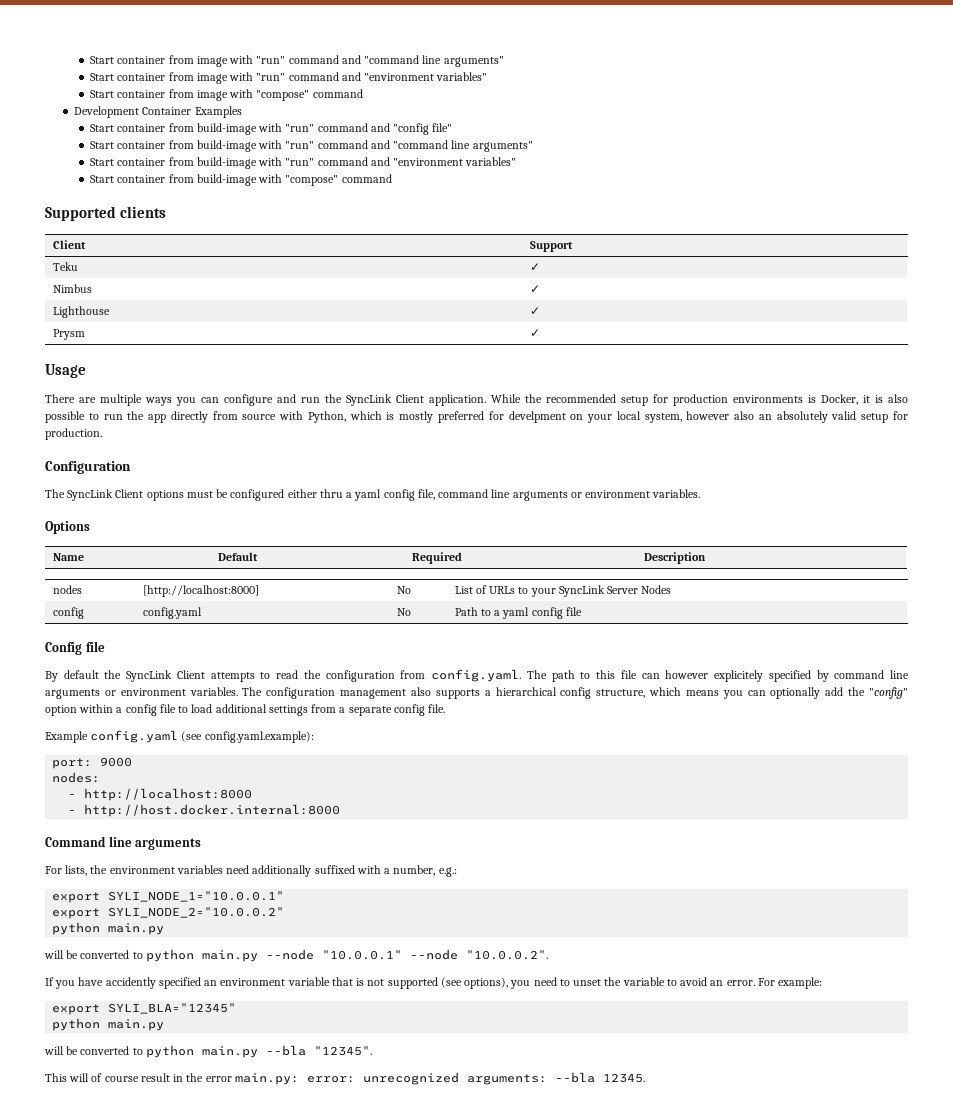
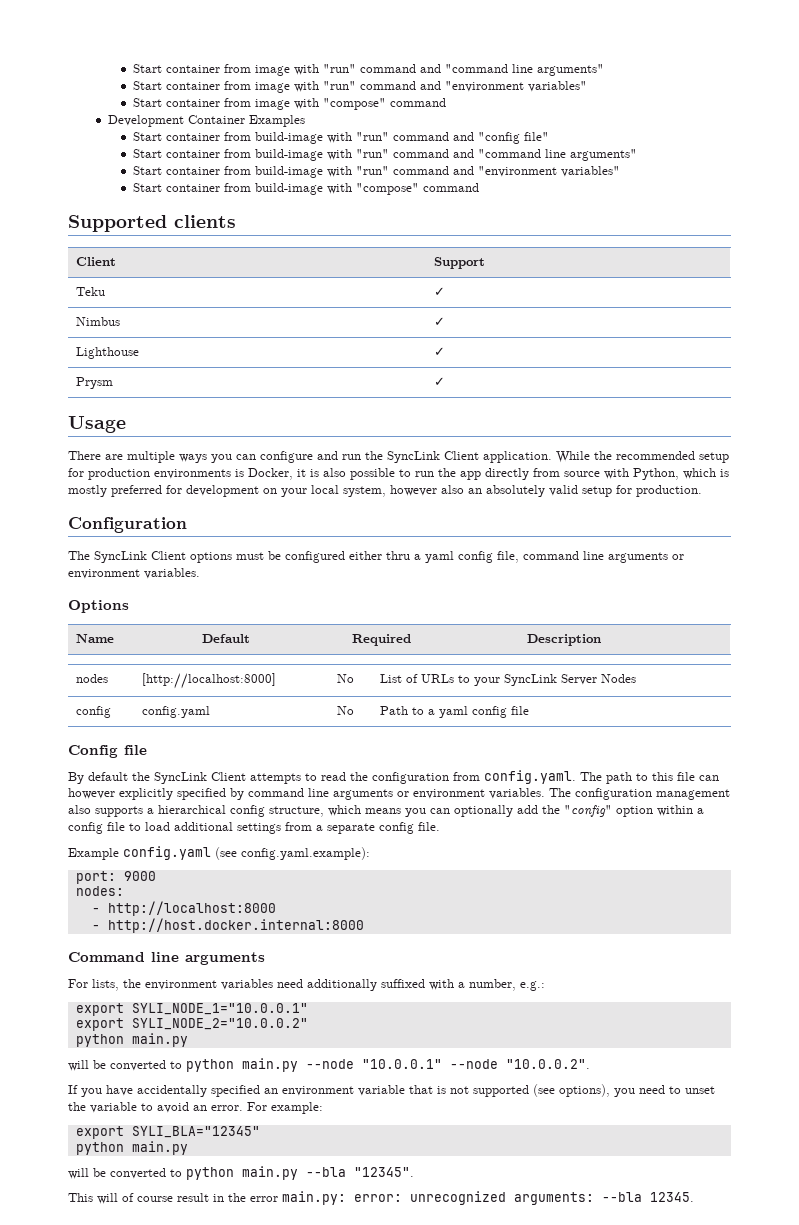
- While the recommended setup for production environments is Docker, it is also possible to run the app directly from source with Python, which is mostly preferred for develpment on your local system, however also an absolutely valid setup for production.
+ While the recommended setup for production environments is Docker, it is also possible to run the app directly from source with Python, which is mostly preferred for development on your local system, however also an absolutely valid setup for production.
- By default the SyncLink Client attempts to read the configuration from config.yaml. The path to this file can however explicitely specified by command line arguments or environment variables.
+ By default the SyncLink Client attempts to read the configuration from config.yaml. The path to this file can however explicitly specified by command line arguments or environment variables.
- If you have accidently specified an environment variable that is not supported (see options), you need to unset the variable to avoid an error.
+ If you have accidentally specified an environment variable that is not supported (see options), you need to unset the variable to avoid an error.

